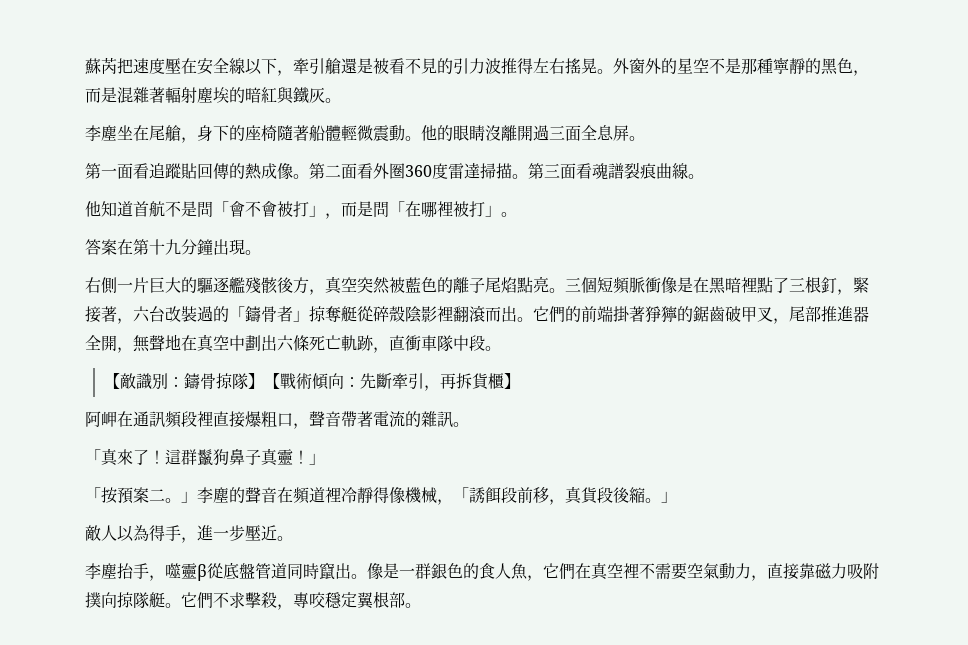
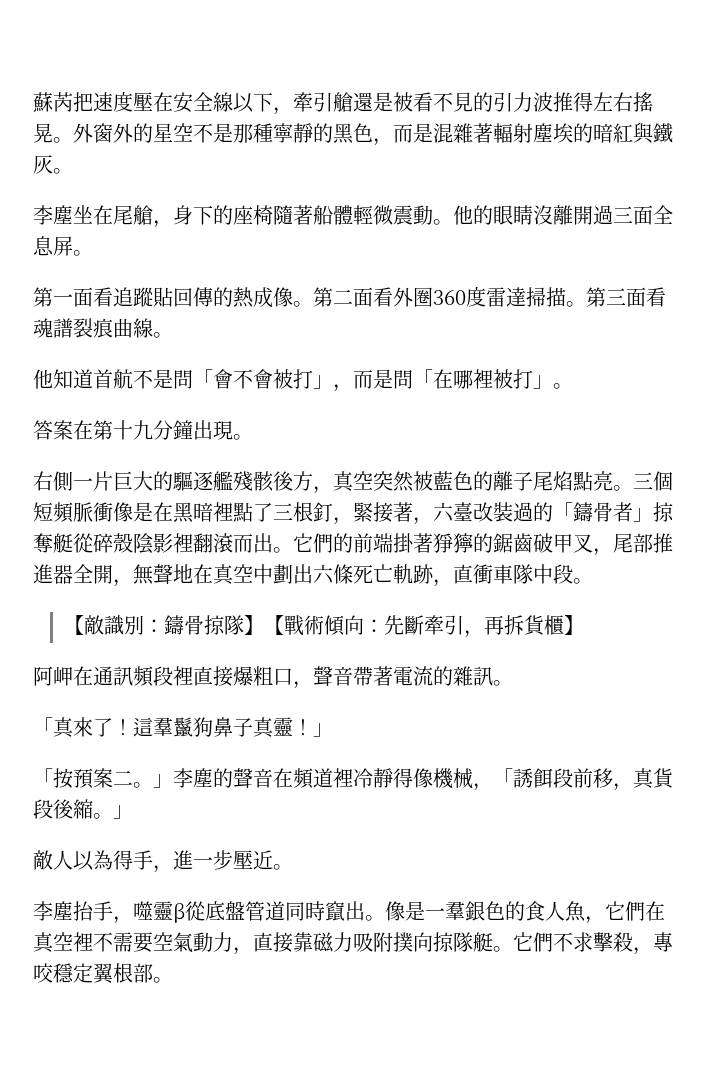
- 三個短頻脈衝像是在黑暗裡點了三根釘，緊接著，六台改裝過的「鑄骨者」掠奪艇從碎殼陰影裡翻滾而出。
+ 三個短頻脈衝像是在黑暗裡點了三根釘，緊接著，六臺改裝過的「鑄骨者」掠奪艇從碎殼陰影裡翻滾而出。
- 這群鬣狗鼻子真靈！」
+ 這羣鬣狗鼻子真靈！」
- 像是一群銀色的食人魚，它們在真空裡不需要空氣動力，直接靠磁力吸附撲向掠隊艇。
+ 像是一羣銀色的食人魚，它們在真空裡不需要空氣動力，直接靠磁力吸附撲向掠隊艇。

